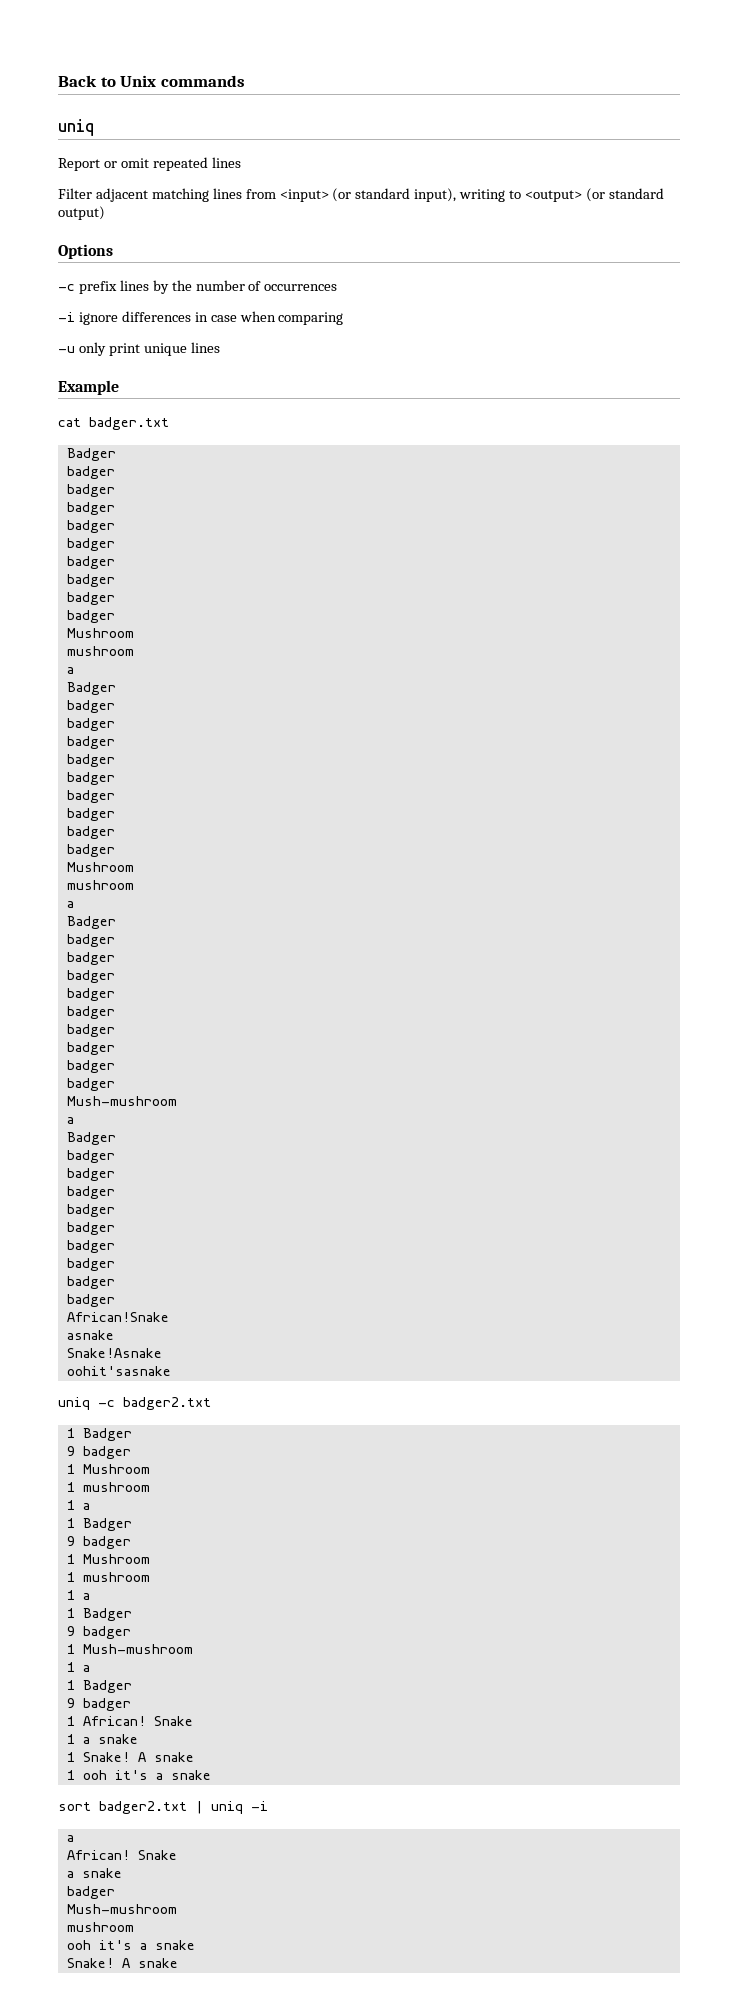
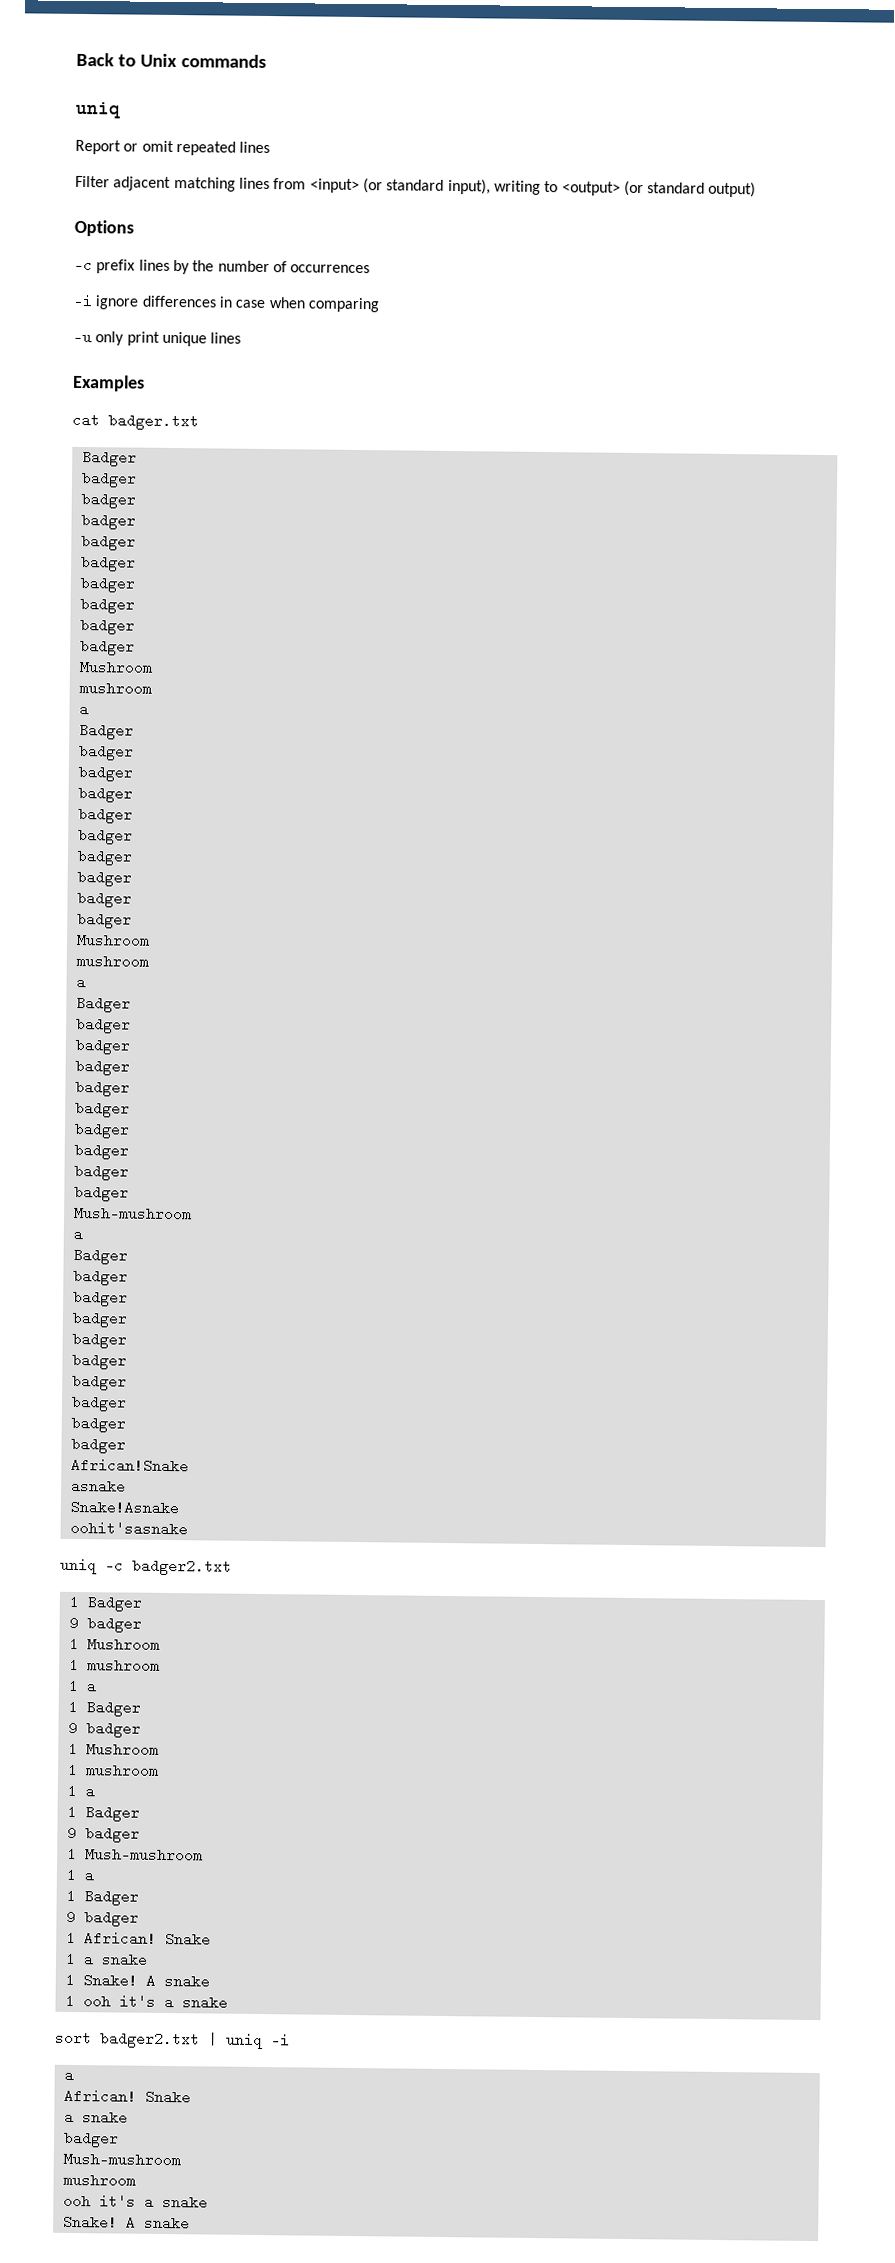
- Example
+ Examples

